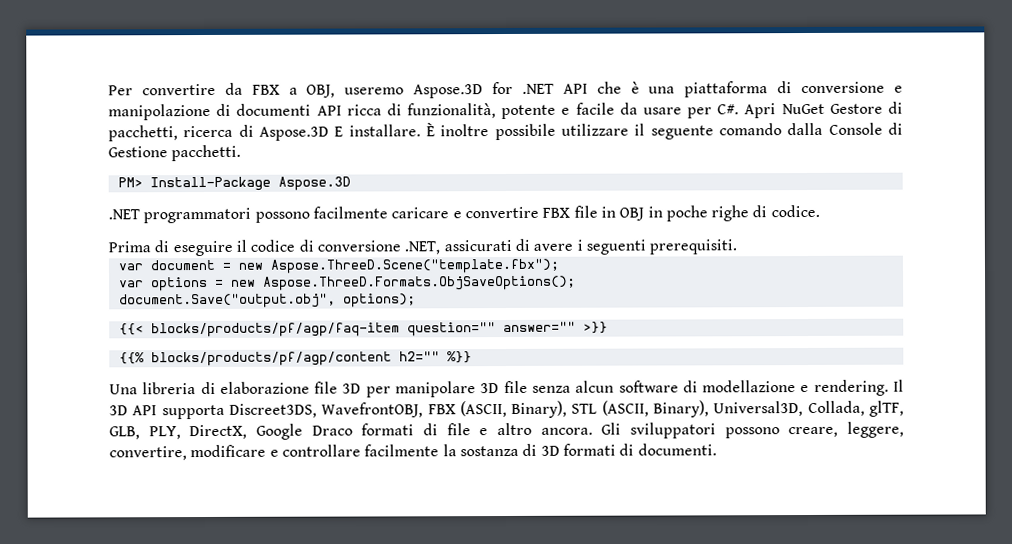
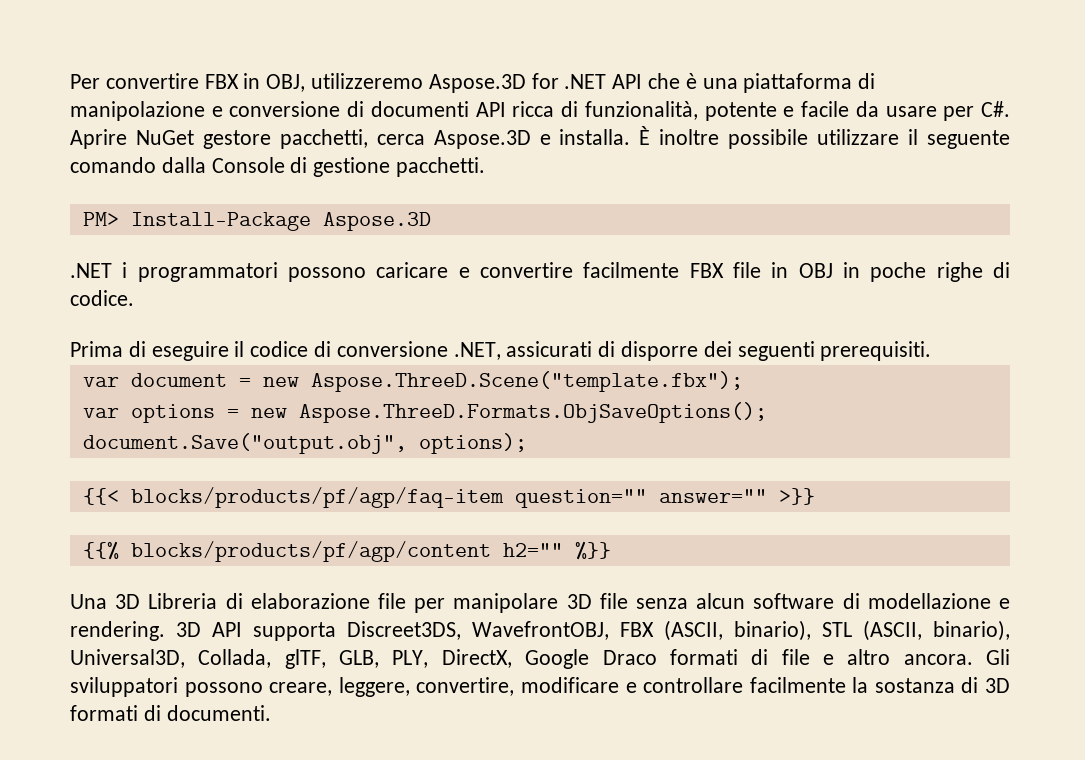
- Per convertire da FBX a OBJ, useremo Aspose.3D for .NET API che è una piattaforma di conversione e manipolazione di documenti API ricca di funzionalità, potente e facile da usare per C#. Apri NuGet Gestore di pacchetti, ricerca di Aspose.3D E installare.
+ Per convertire FBX in OBJ, utilizzeremo Aspose.3D for .NET API che è una piattaforma di manipolazione e conversione di documenti API ricca di funzionalità, potente e facile da usare per C#. Aprire NuGet gestore pacchetti, cerca Aspose.3D e installa.
- È inoltre possibile utilizzare il seguente comando dalla Console di Gestione pacchetti.
+ È inoltre possibile utilizzare il seguente comando dalla Console di gestione pacchetti.
- .NET programmatori possono facilmente caricare e convertire FBX file in OBJ in poche righe di codice.
+ .NET i programmatori possono caricare e convertire facilmente FBX file in OBJ in poche righe di codice.
- Prima di eseguire il codice di conversione .NET, assicurati di avere i seguenti prerequisiti.
+ Prima di eseguire il codice di conversione .NET, assicurati di disporre dei seguenti prerequisiti.
- Una libreria di elaborazione file 3D per manipolare 3D file senza alcun software di modellazione e rendering.
+ Una 3D Libreria di elaborazione file per manipolare 3D file senza alcun software di modellazione e rendering.
- Il 3D API supporta Discreet3DS, WavefrontOBJ, FBX (ASCII, Binary), STL (ASCII, Binary), Universal3D, Collada, glTF, GLB, PLY, DirectX, Google Draco formati di file e altro ancora.
+ 3D API supporta Discreet3DS, WavefrontOBJ, FBX (ASCII, binario), STL (ASCII, binario), Universal3D, Collada, glTF, GLB, PLY, DirectX, Google Draco formati di file e altro ancora.

